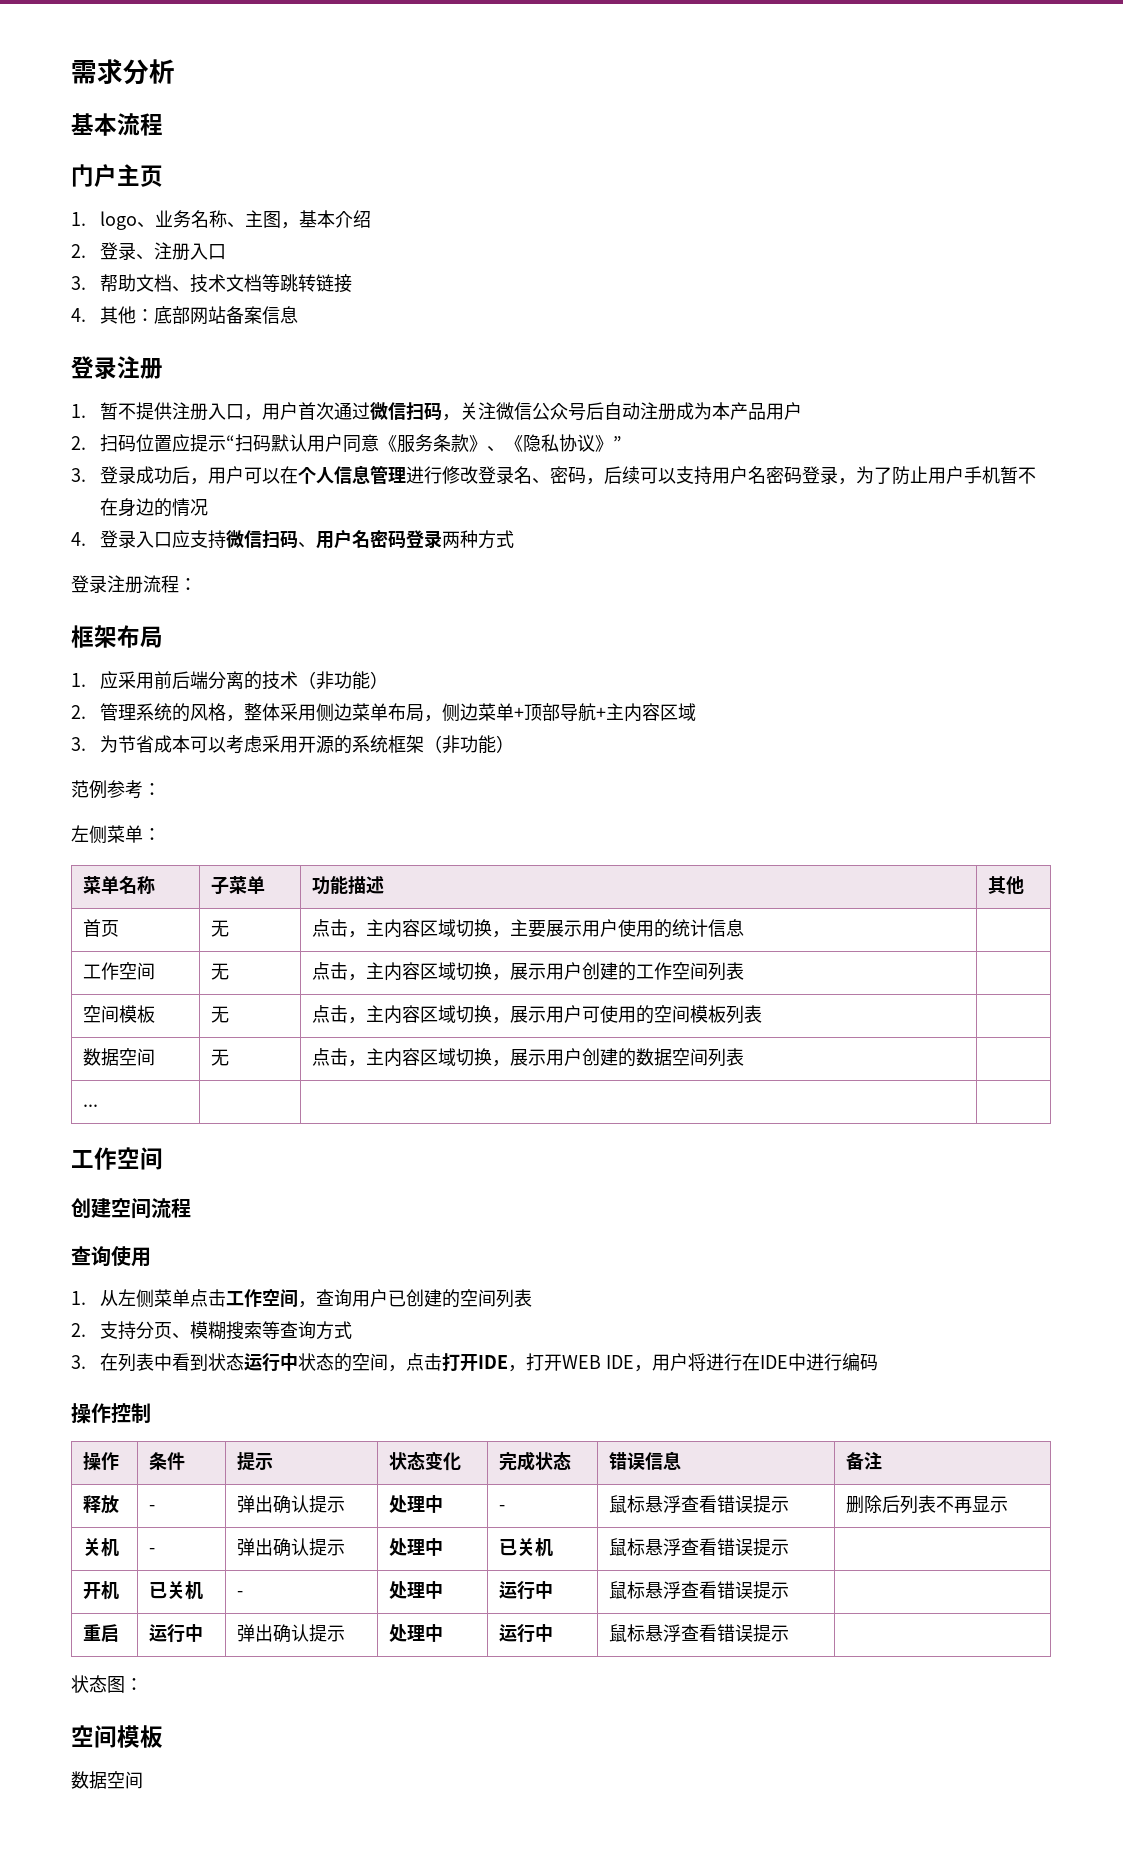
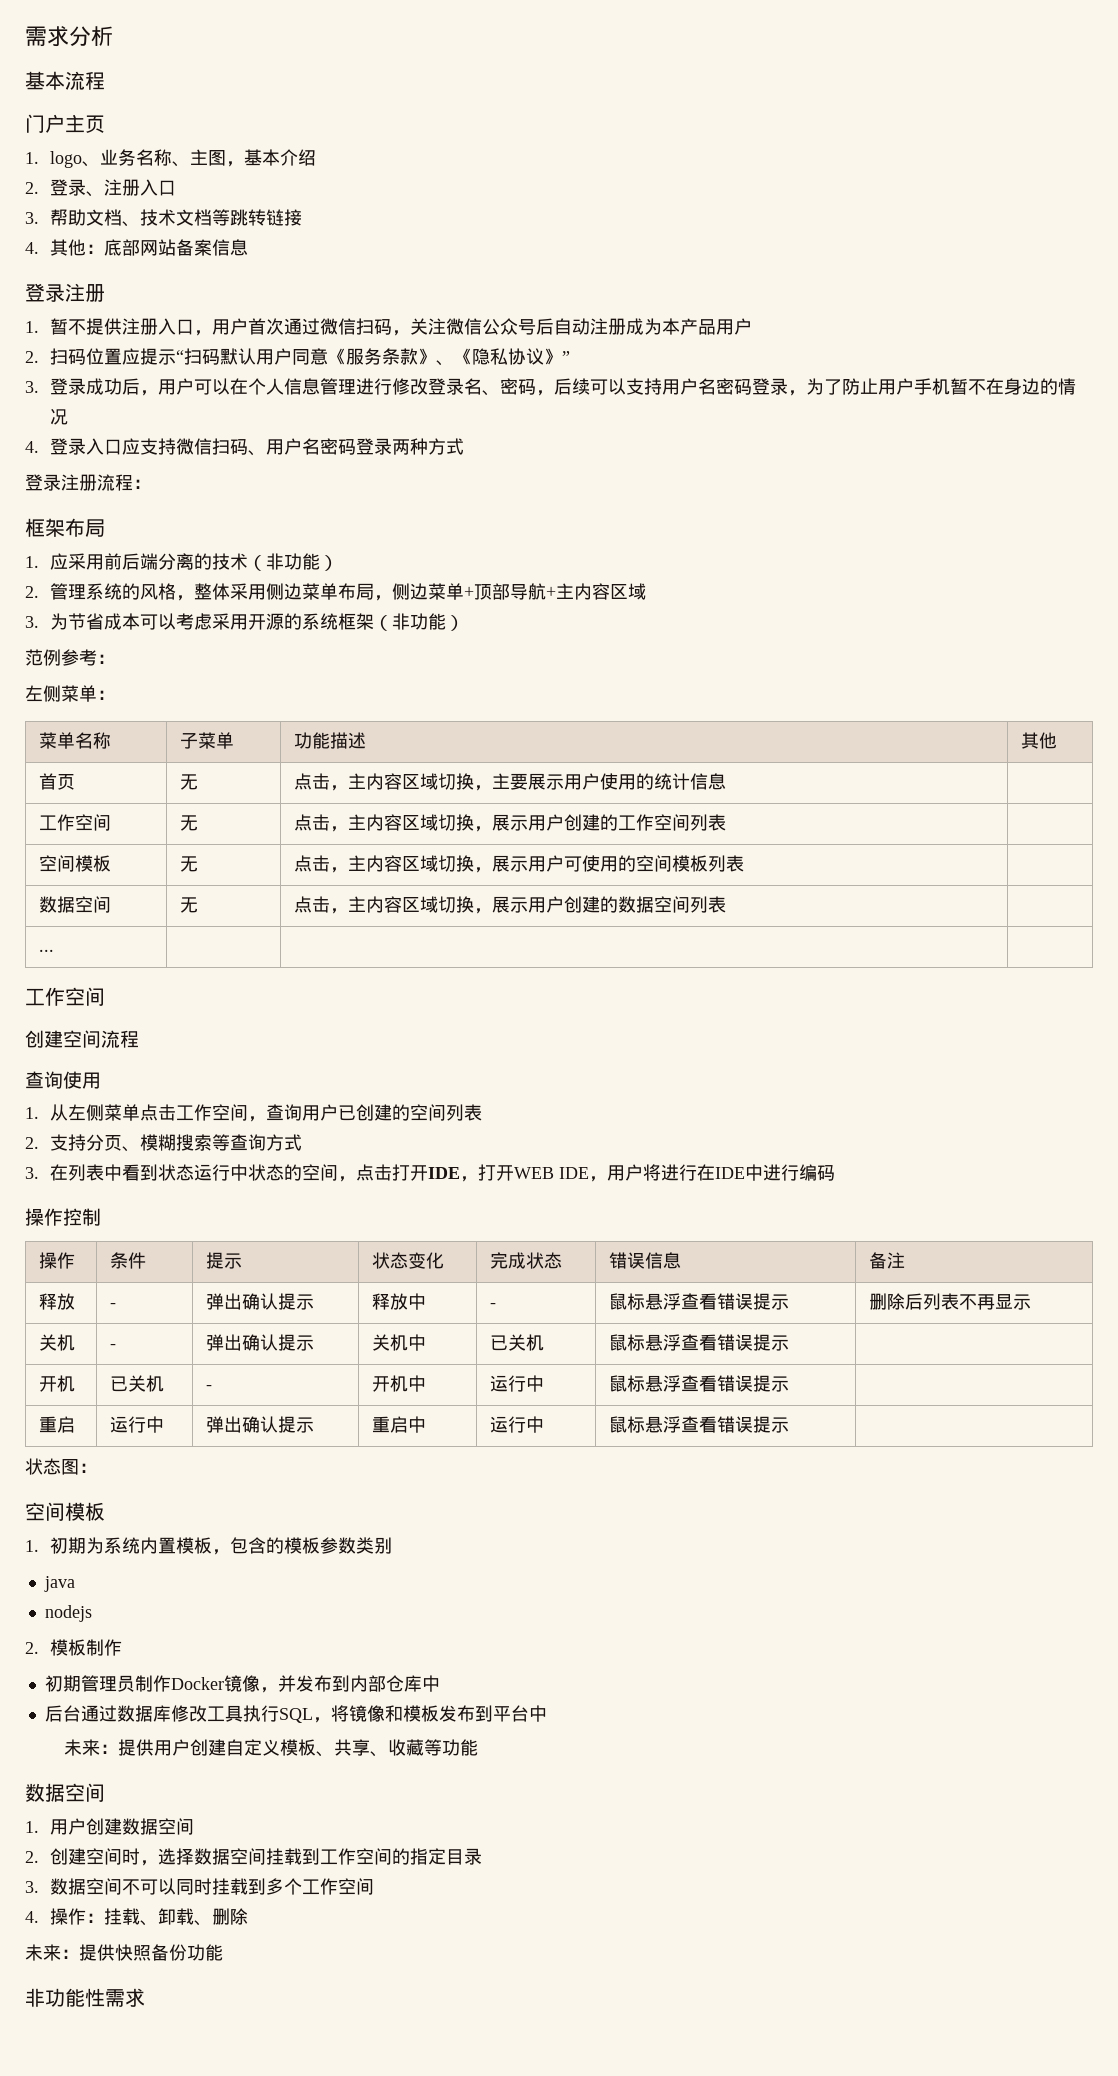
- 释放 | - | 弹出确认提示 | 处理中 | - | 鼠标悬浮查看错误提示 | 删除后列表不再显示
+ 释放 | - | 弹出确认提示 | 释放中 | - | 鼠标悬浮查看错误提示 | 删除后列表不再显示
- 关机 | - | 弹出确认提示 | 处理中 | 已关机 | 鼠标悬浮查看错误提示 |
+ 关机 | - | 弹出确认提示 | 关机中 | 已关机 | 鼠标悬浮查看错误提示 |
- 开机 | 已关机 | - | 处理中 | 运行中 | 鼠标悬浮查看错误提示 |
+ 开机 | 已关机 | - | 开机中 | 运行中 | 鼠标悬浮查看错误提示 |
- 重启 | 运行中 | 弹出确认提示 | 处理中 | 运行中 | 鼠标悬浮查看错误提示 |
+ 重启 | 运行中 | 弹出确认提示 | 重启中 | 运行中 | 鼠标悬浮查看错误提示 |
  状态图：
  空间模板
+ 1.初期为系统内置模板，包含的模板参数类别
+ java
+ nodejs
+ 2.模板制作
+ 初期管理员制作Docker镜像，并发布到内部仓库中
+ 后台通过数据库修改工具执行SQL，将镜像和模板发布到平台中
+ 未来：提供用户创建自定义模板、共享、收藏等功能
  数据空间
+ 1.用户创建数据空间
+ 2.创建空间时，选择数据空间挂载到工作空间的指定目录
+ 3.数据空间不可以同时挂载到多个工作空间
+ 4.操作：挂载、卸载、删除
+ 未来：提供快照备份功能
+ 非功能性需求

